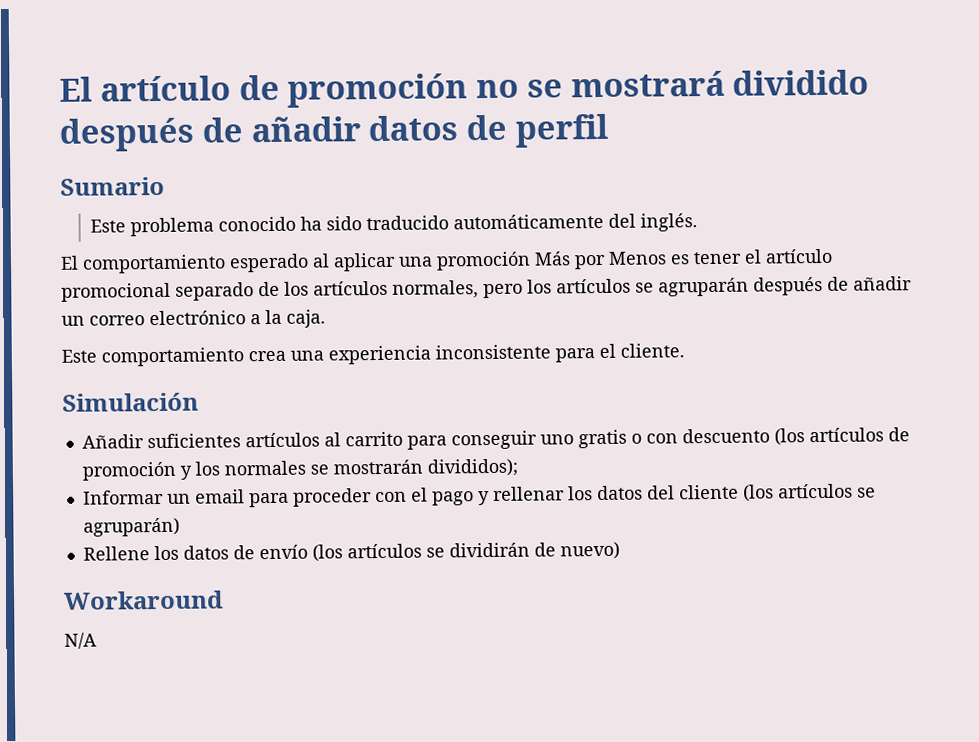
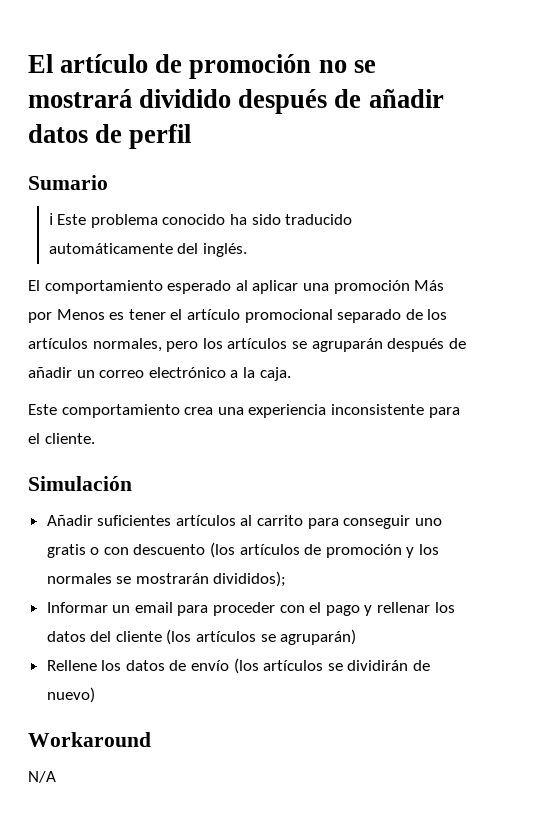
- Este problema conocido ha sido traducido automáticamente del inglés.
+ ℹ Este problema conocido ha sido traducido automáticamente del inglés.

